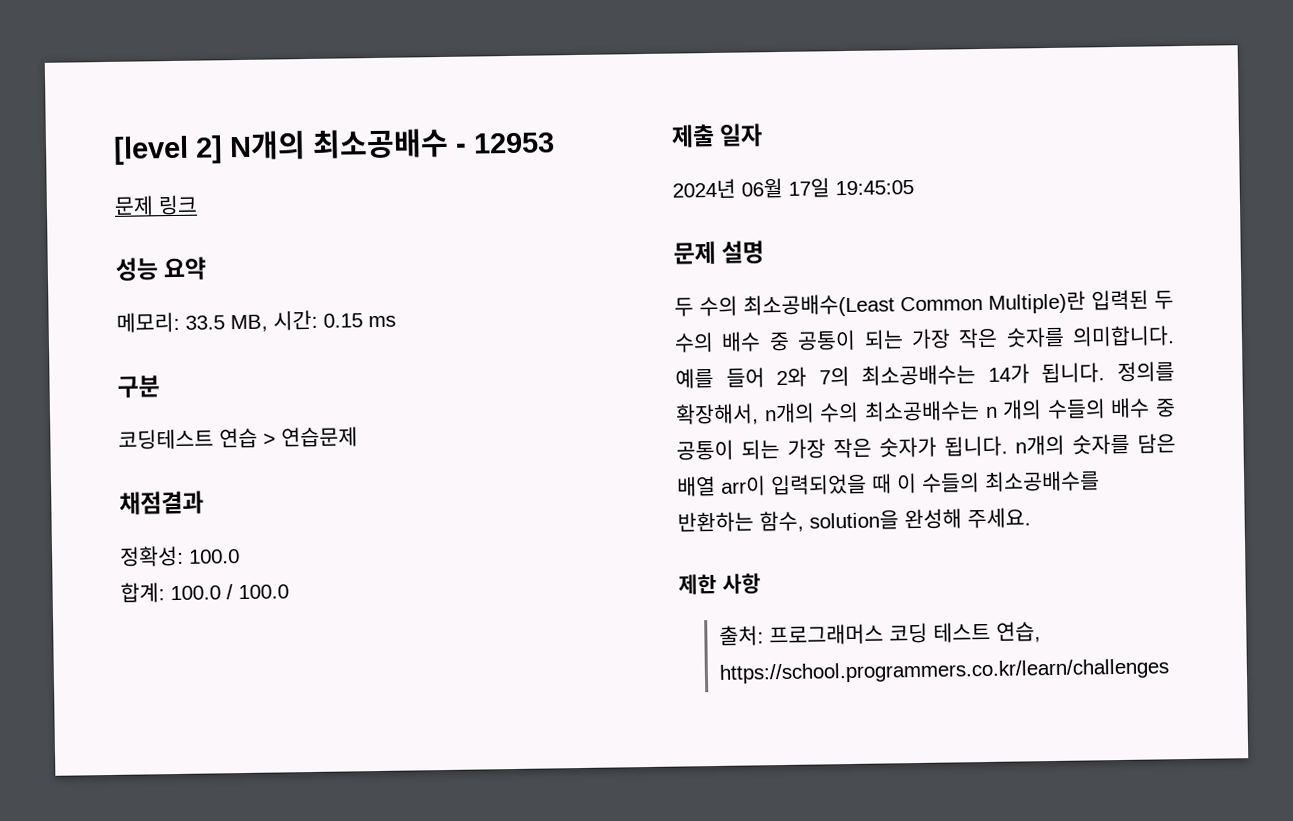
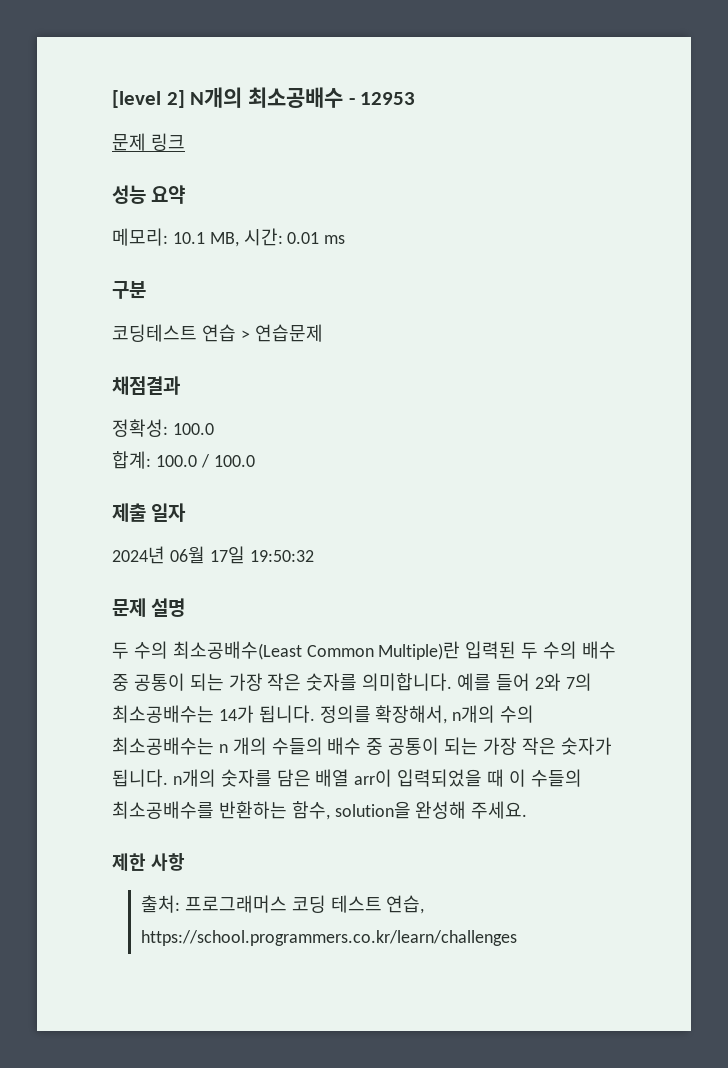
- 메모리: 33.5 MB, 시간: 0.15 ms
+ 메모리: 10.1 MB, 시간: 0.01 ms
- 2024년 06월 17일 19:45:05
+ 2024년 06월 17일 19:50:32

